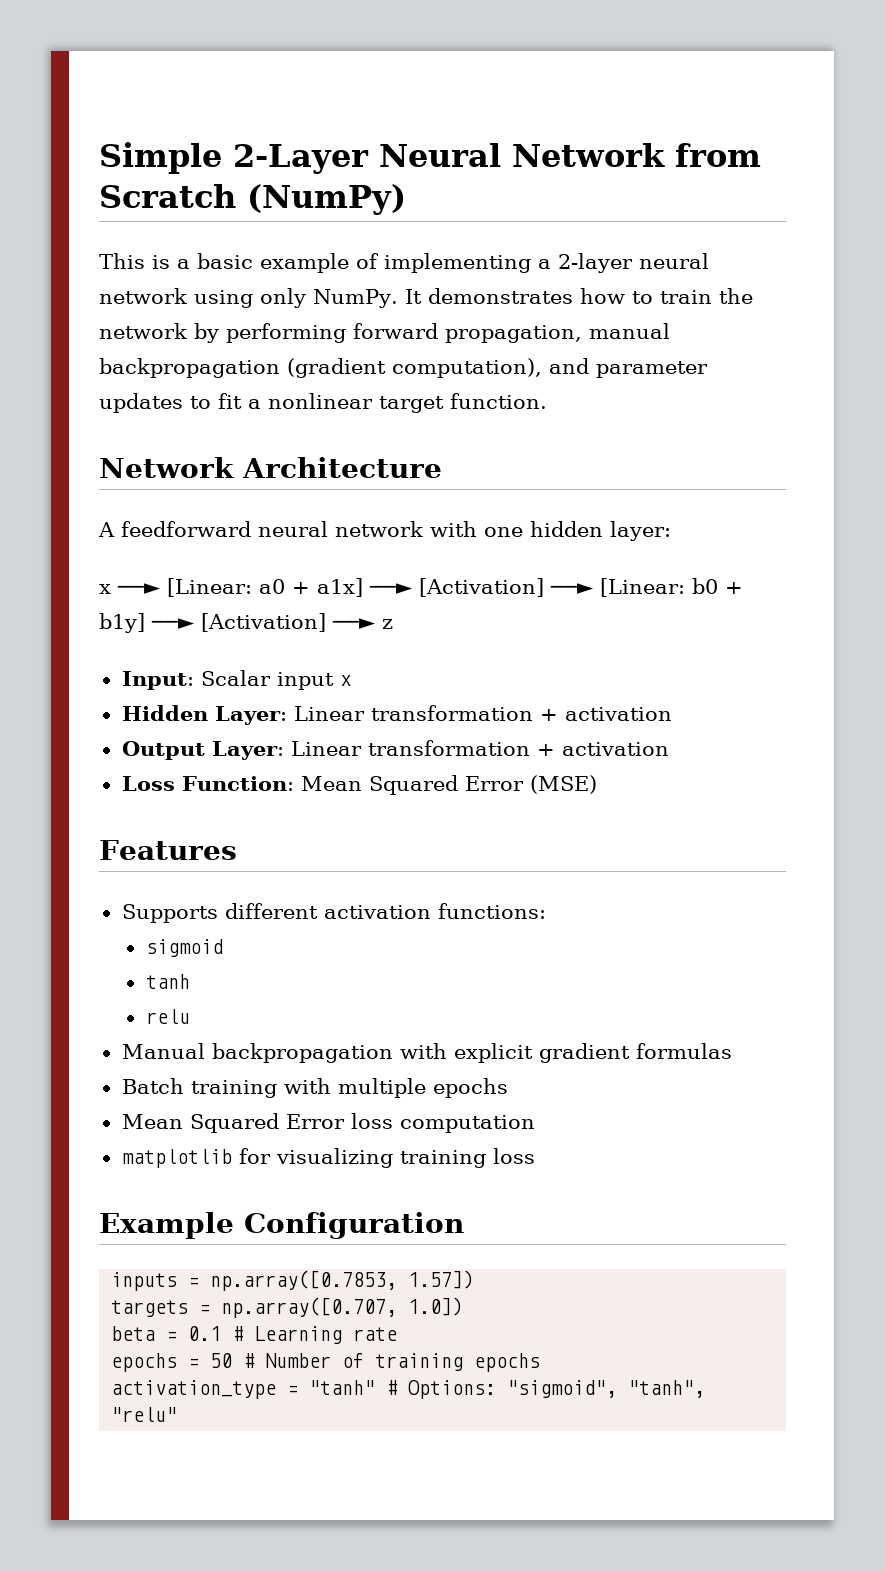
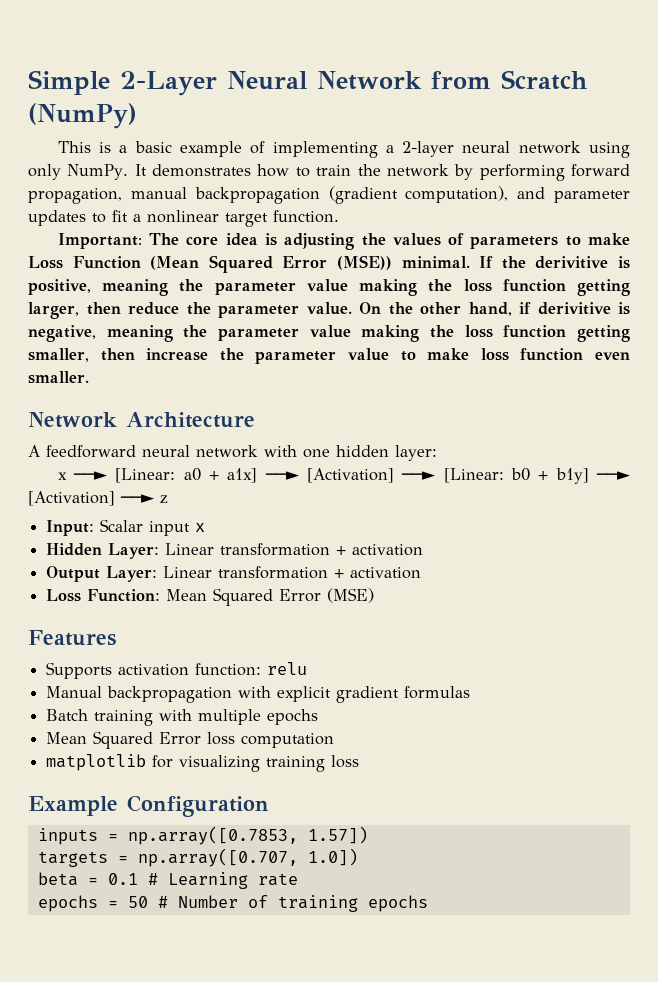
+ Important: The core idea is adjusting the values of parameters to make Loss Function (Mean Squared Error (MSE)) minimal. If the derivitive is positive, meaning the parameter value making the loss function getting larger, then reduce the parameter value. On the other hand, if derivitive is negative, meaning the parameter value making the loss function getting smaller, then increase the parameter value to make loss function even smaller.
- Supports different activation functions:
- sigmoid
- tanh
- relu
+ Supports activation function: relu
- activation_type = "tanh" # Options: "sigmoid", "tanh", "relu"

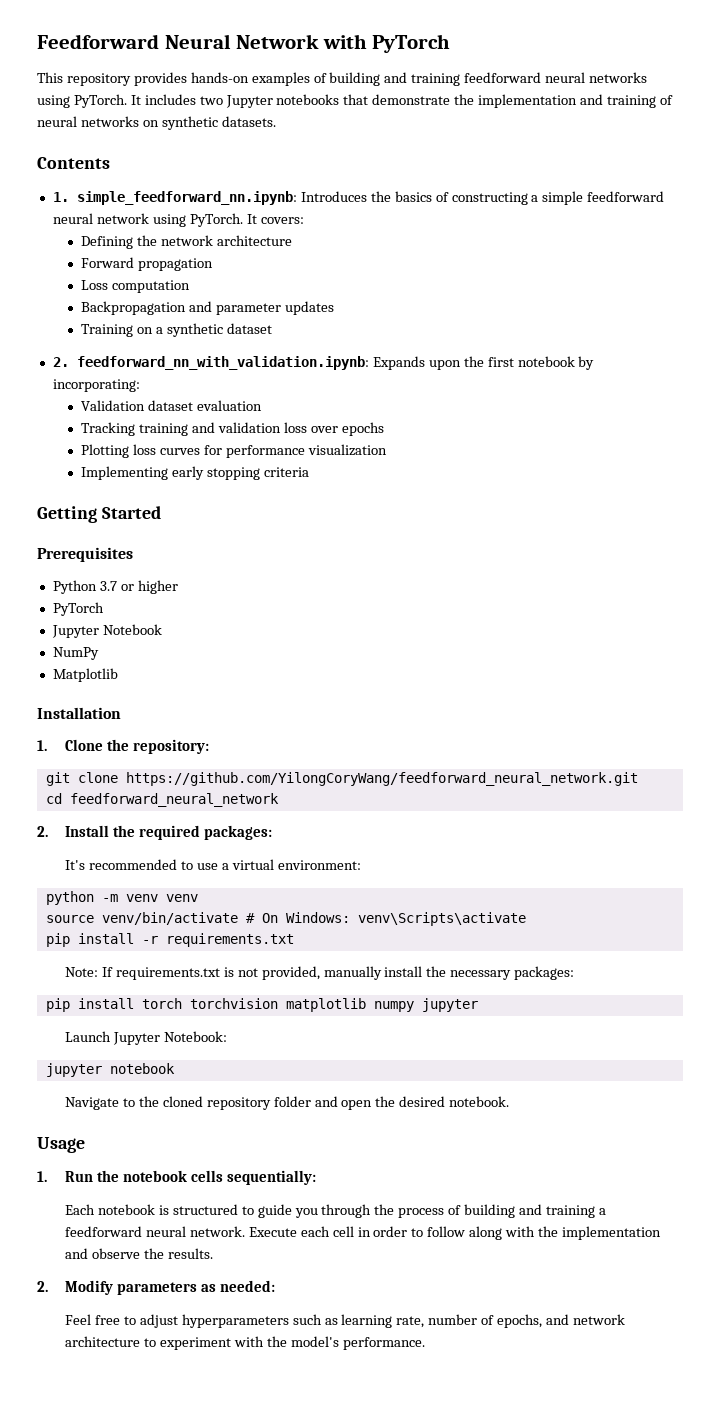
- Simple 2-Layer Neural Network from Scratch (NumPy)
- This is a basic example of implementing a 2-layer neural network using only NumPy. It demonstrates how to train the network by performing forward propagation, manual backpropagation (gradient computation), and parameter updates to fit a nonlinear target function.
- Important: The core idea is adjusting the values of parameters to make Loss Function (Mean Squared Error (MSE)) minimal. If the derivitive is positive, meaning the parameter value making the loss function getting larger, then reduce the parameter value. On the other hand, if derivitive is negative, meaning the parameter value making the loss function getting smaller, then increase the parameter value to make loss function even smaller.
- Network Architecture
- A feedforward neural network with one hidden layer:
- x ──► [Linear: a0 + a1x] ──► [Activation] ──► [Linear: b0 + b1y] ──► [Activation] ──► z
- Input: Scalar input x
- Hidden Layer: Linear transformation + activation
- Output Layer: Linear transformation + activation
- Loss Function: Mean Squared Error (MSE)
- Features
- Supports activation function: relu
- Manual backpropagation with explicit gradient formulas
- Batch training with multiple epochs
- Mean Squared Error loss computation
- matplotlib for visualizing training loss
- Example Configuration
- inputs = np.array([0.7853, 1.57])
- targets = np.array([0.707, 1.0])
- beta = 0.1 # Learning rate
- epochs = 50 # Number of training epochs
+ Feedforward Neural Network with PyTorch
+ This repository provides hands-on examples of building and training feedforward neural networks using PyTorch. It includes two Jupyter notebooks that demonstrate the implementation and training of neural networks on synthetic datasets.
+ Contents
+ 1. simple_feedforward_nn.ipynb: Introduces the basics of constructing a simple feedforward neural network using PyTorch. It covers:
+ Defining the network architecture
+ Forward propagation
+ Loss computation
+ Backpropagation and parameter updates
+ Training on a synthetic dataset
+ 2. feedforward_nn_with_validation.ipynb: Expands upon the first notebook by incorporating:
+ Validation dataset evaluation
+ Tracking training and validation loss over epochs
+ Plotting loss curves for performance visualization
+ Implementing early stopping criteria
+ Getting Started
+ Prerequisites
+ Python 3.7 or higher
+ PyTorch
+ Jupyter Notebook
+ NumPy
+ Matplotlib
+ Installation
+ 1. Clone the repository:
+ git clone https://github.com/YilongCoryWang/feedforward_neural_network.git
+ cd feedforward_neural_network
+ 2. Install the required packages:
+ It's recommended to use a virtual environment:
+ python -m venv venv
+ source venv/bin/activate # On Windows: venv\Scripts\activate
+ pip install -r requirements.txt
+ Note: If requirements.txt is not provided, manually install the necessary packages:
+ pip install torch torchvision matplotlib numpy jupyter
+ Launch Jupyter Notebook:
+ jupyter notebook
+ Navigate to the cloned repository folder and open the desired notebook.
+ Usage
+ 1. Run the notebook cells sequentially:
+ Each notebook is structured to guide you through the process of building and training a feedforward neural network. Execute each cell in order to follow along with the implementation and observe the results.
+ 2. Modify parameters as needed:
+ Feel free to adjust hyperparameters such as learning rate, number of epochs, and network architecture to experiment with the model's performance.

